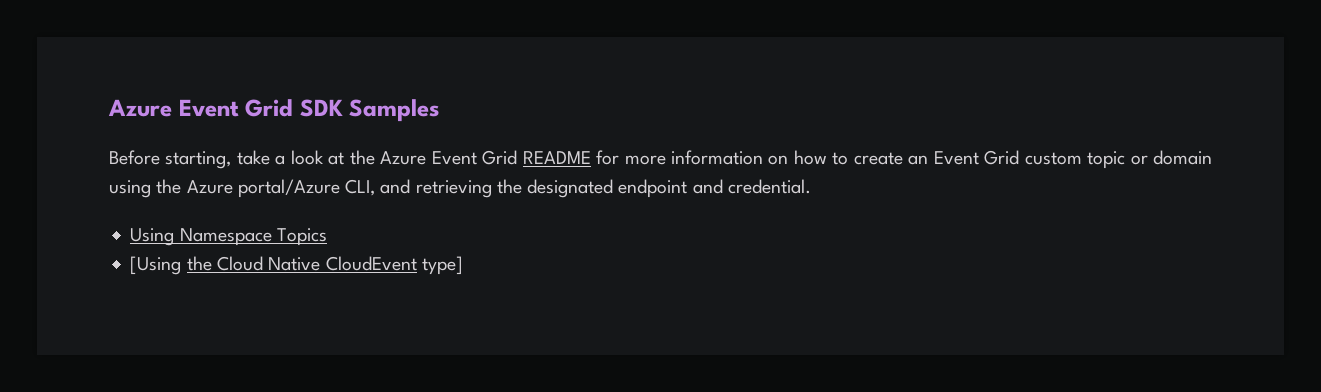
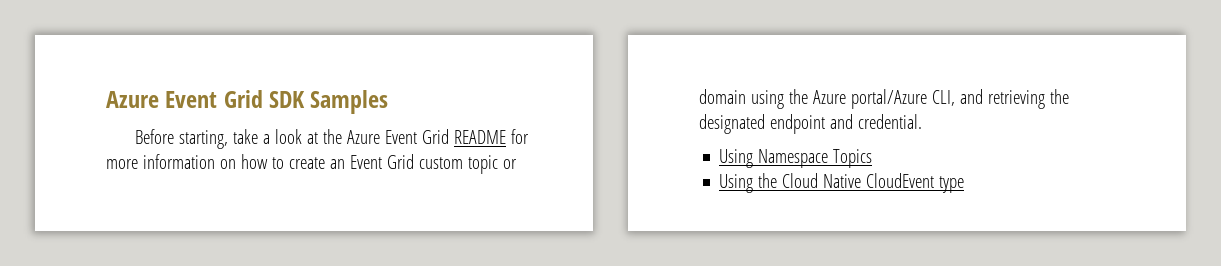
- [Using the Cloud Native CloudEvent type]
+ Using the Cloud Native CloudEvent type

